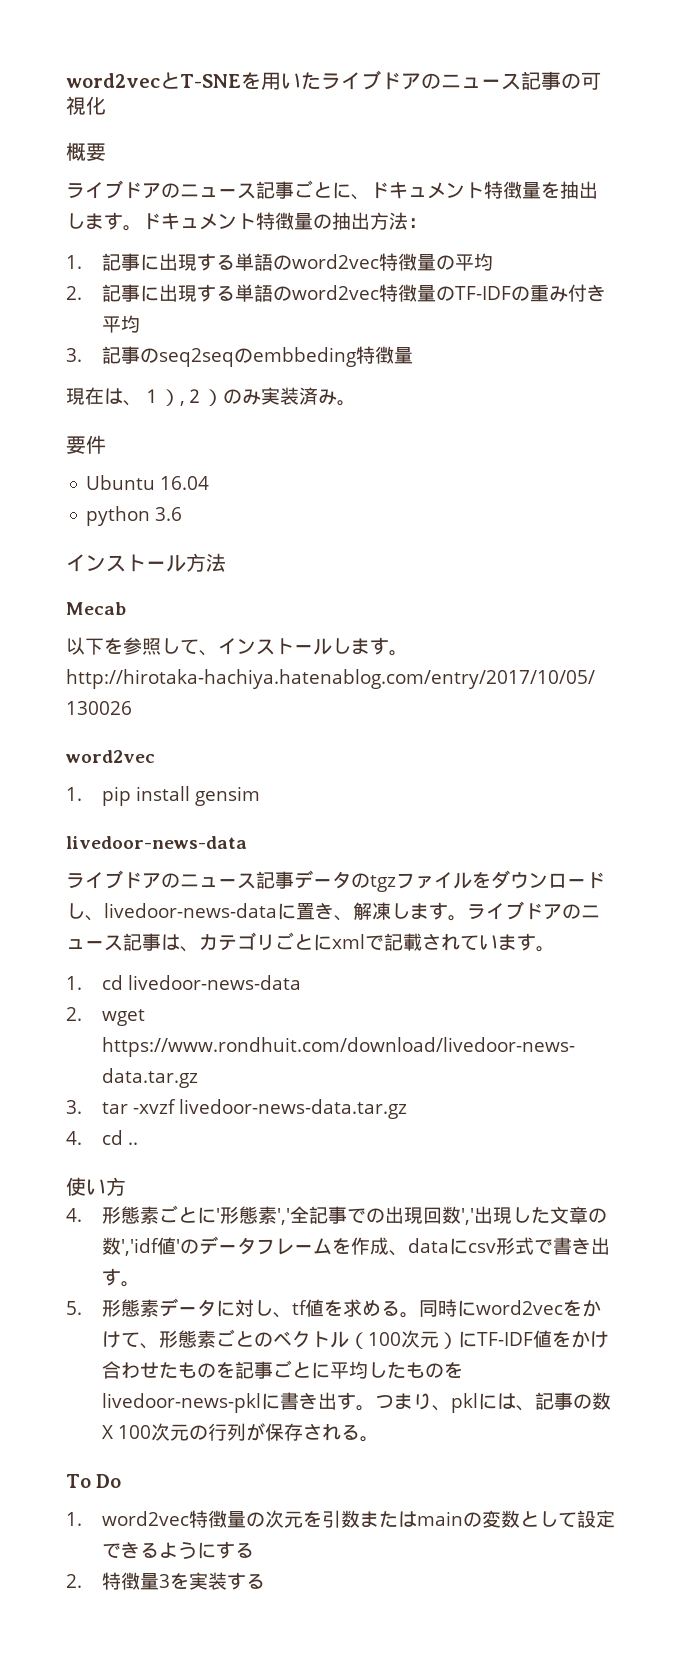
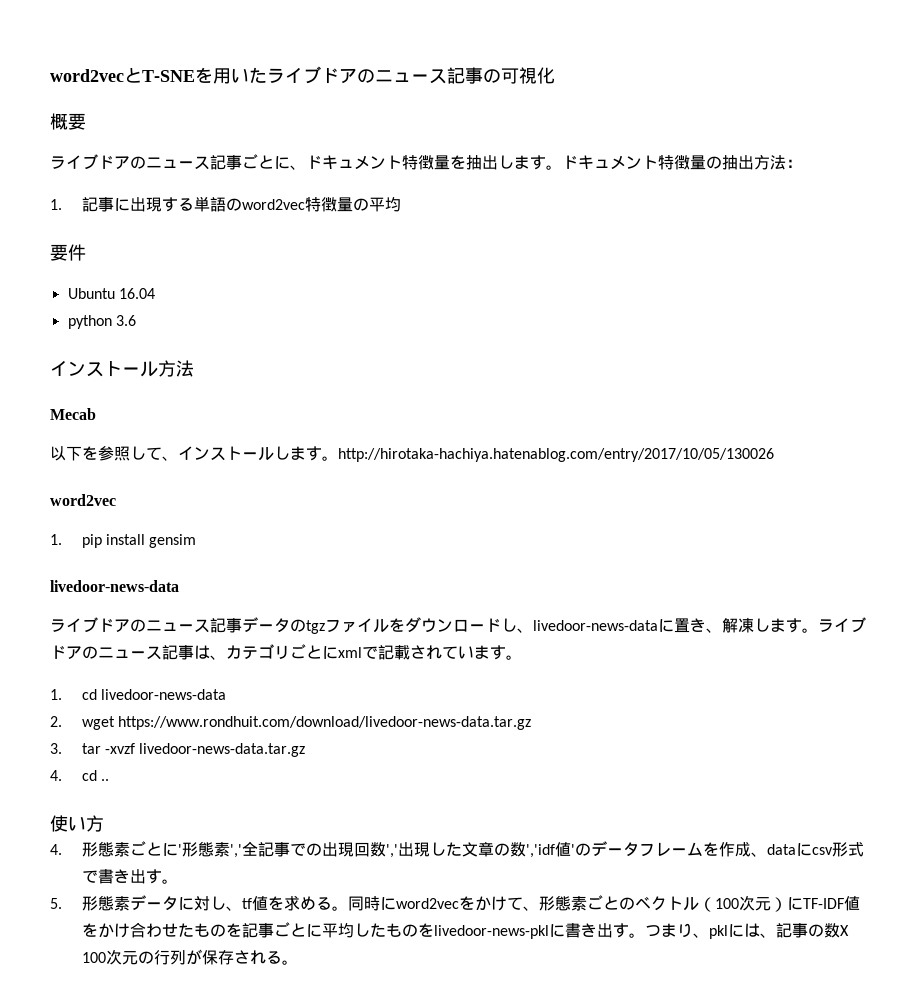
- 2.記事に出現する単語のword2vec特徴量のTF-IDFの重み付き平均
- 3.記事のseq2seqのembbeding特徴量
- 現在は、１）,２）のみ実装済み。
- To Do
- 1. word2vec特徴量の次元を引数またはmainの変数として設定できるようにする
- 2.特徴量3を実装する

